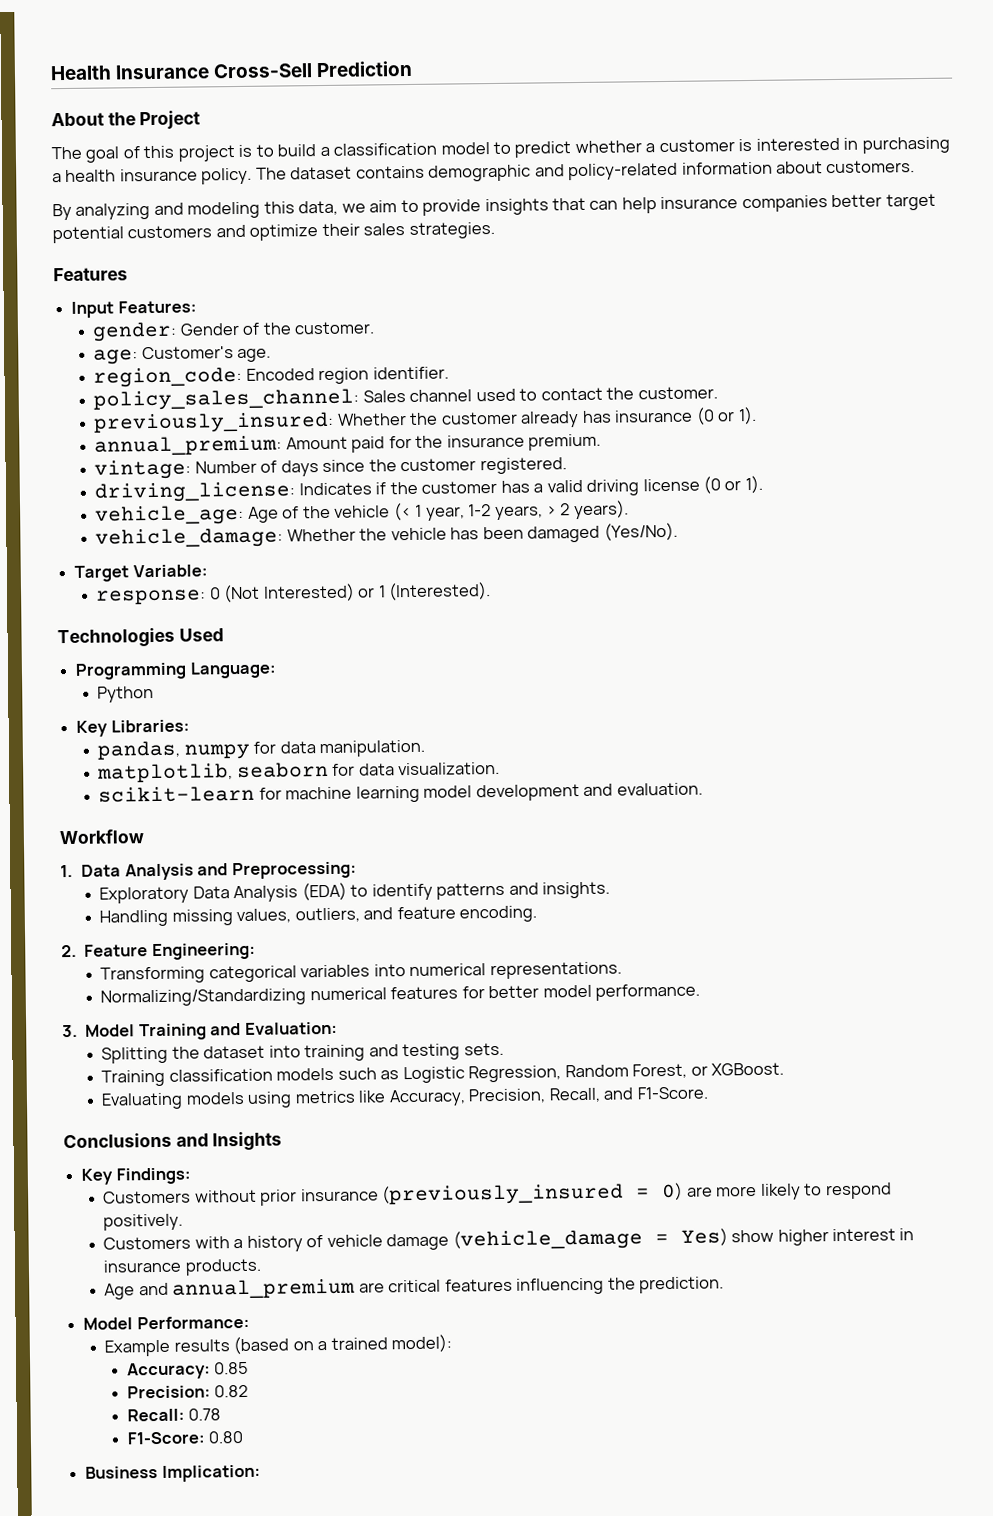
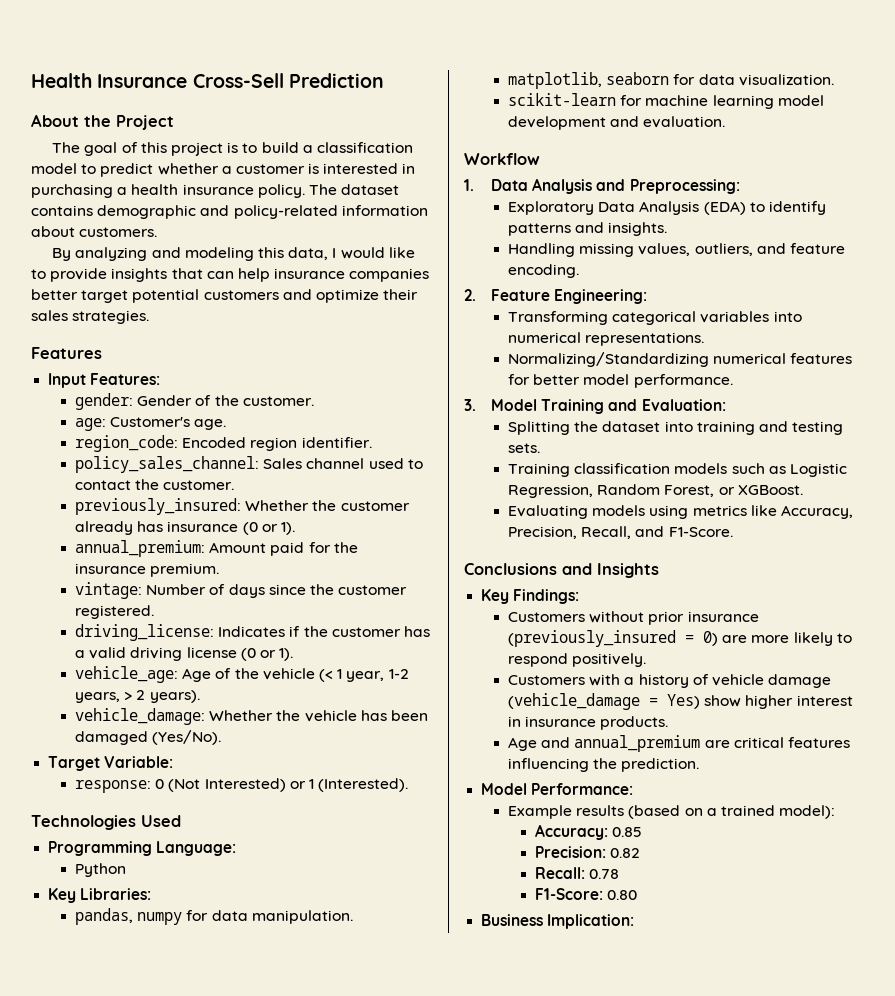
- By analyzing and modeling this data, we aim to provide insights that can help insurance companies better target potential customers and optimize their sales strategies.
+ By analyzing and modeling this data, I would like to provide insights that can help insurance companies better target potential customers and optimize their sales strategies.

